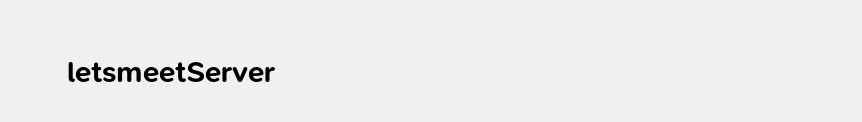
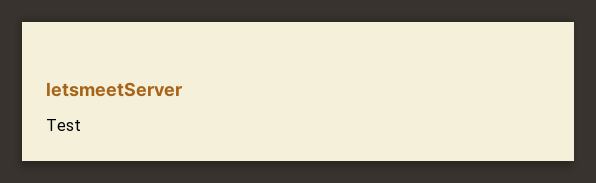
+ Test

